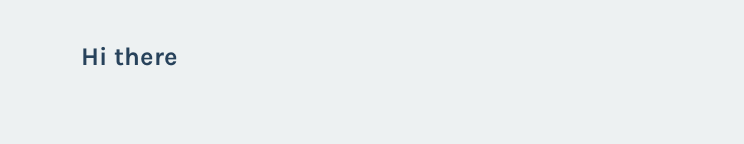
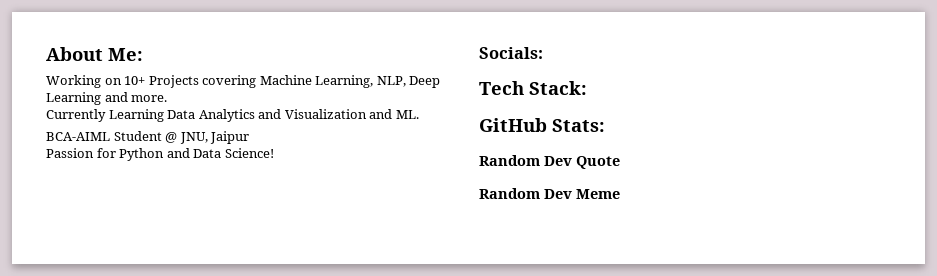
- Hi there
+ About Me:
+ Working on 10+ Projects covering Machine Learning, NLP, Deep Learning and more.
+ Currently Learning Data Analytics and Visualization and ML.
+ BCA-AIML Student @ JNU, Jaipur
+ Passion for Python and Data Science!
+ Socials:
+ Tech Stack:
+ GitHub Stats:
+ Random Dev Quote
+ Random Dev Meme

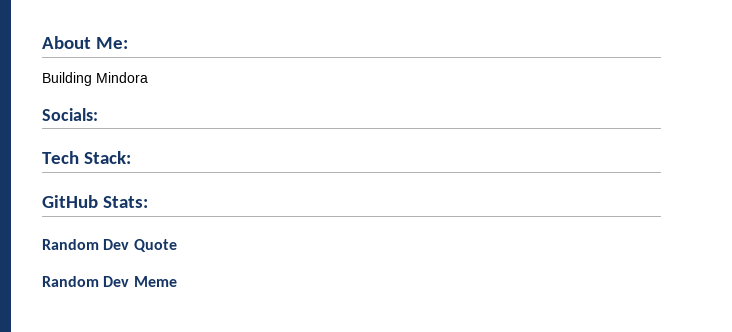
- Working on 10+ Projects covering Machine Learning, NLP, Deep Learning and more.
- Currently Learning Data Analytics and Visualization and ML.
- BCA-AIML Student @ JNU, Jaipur
- Passion for Python and Data Science!
+ Building Mindora

